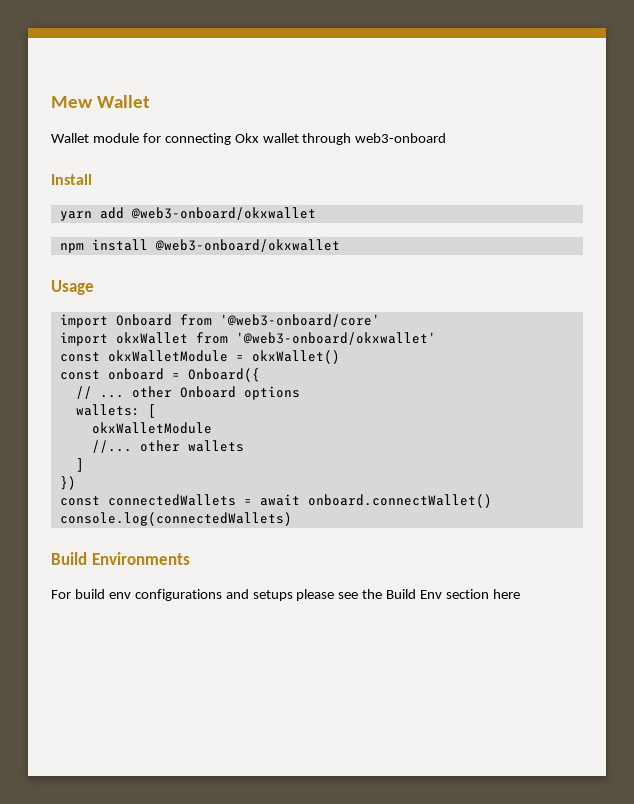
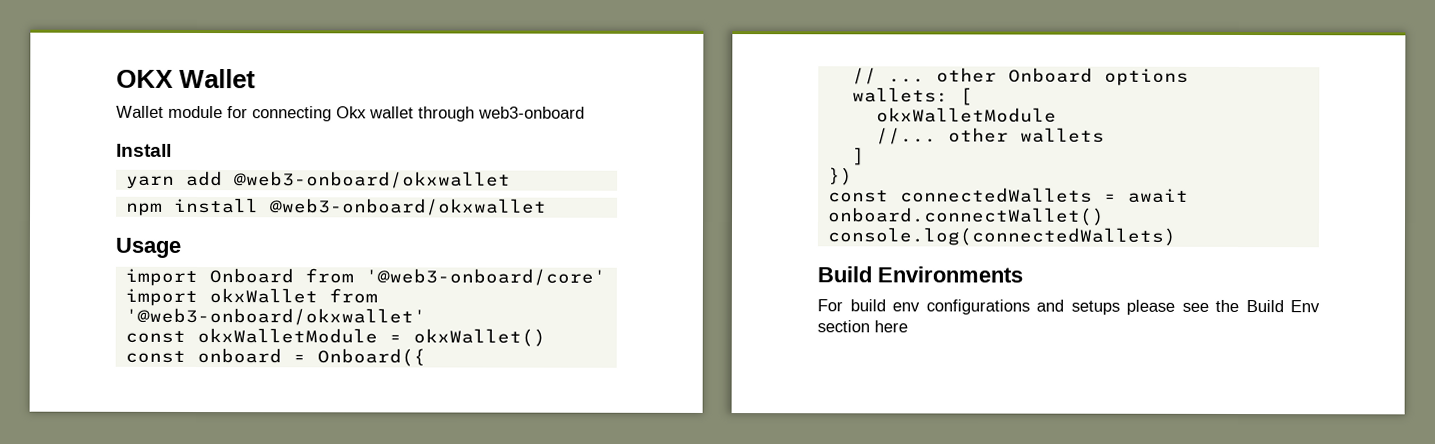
- Mew Wallet
+ OKX Wallet

